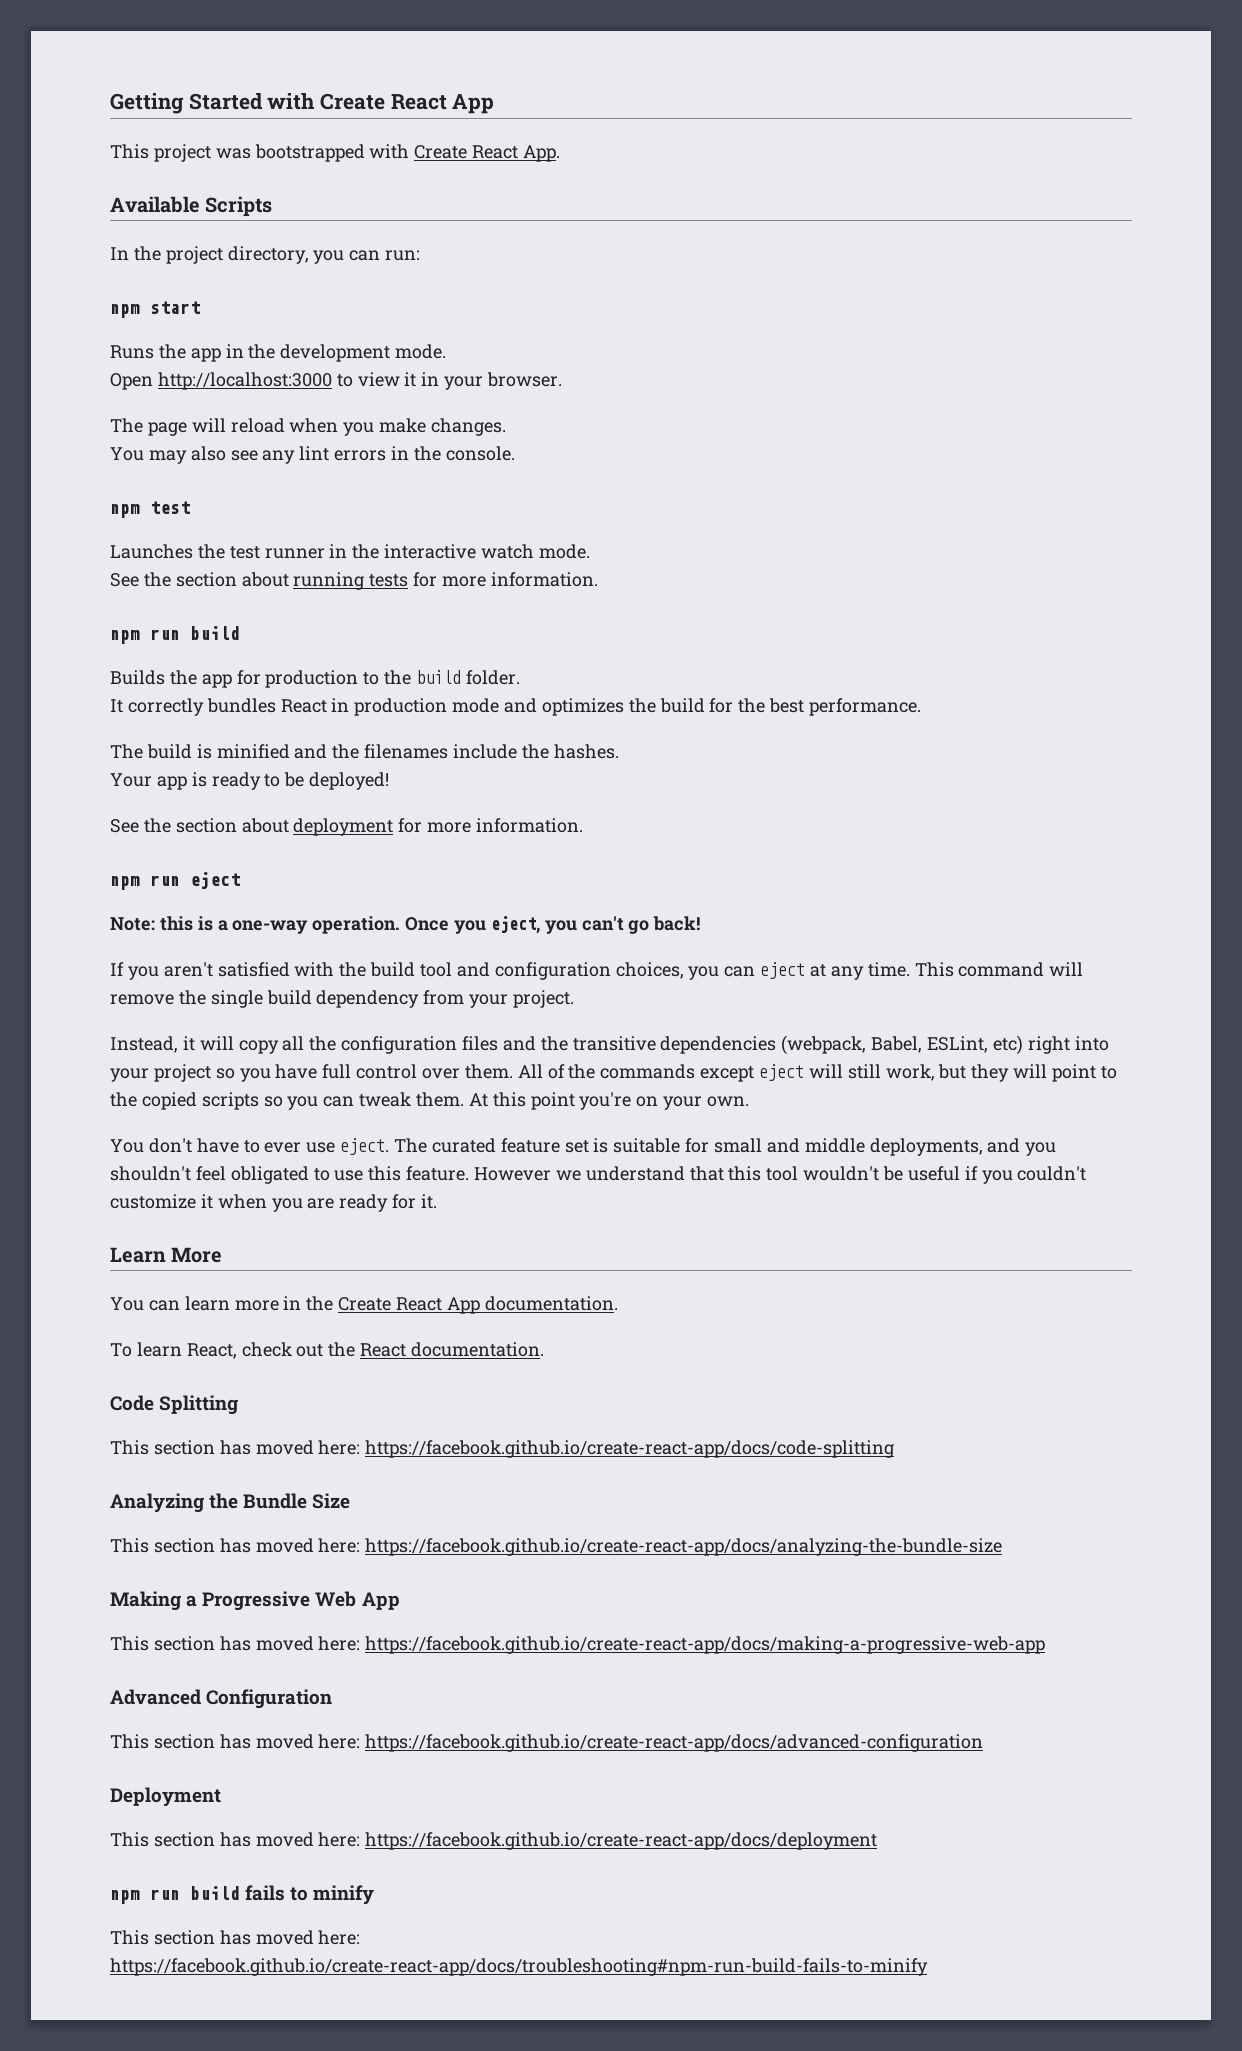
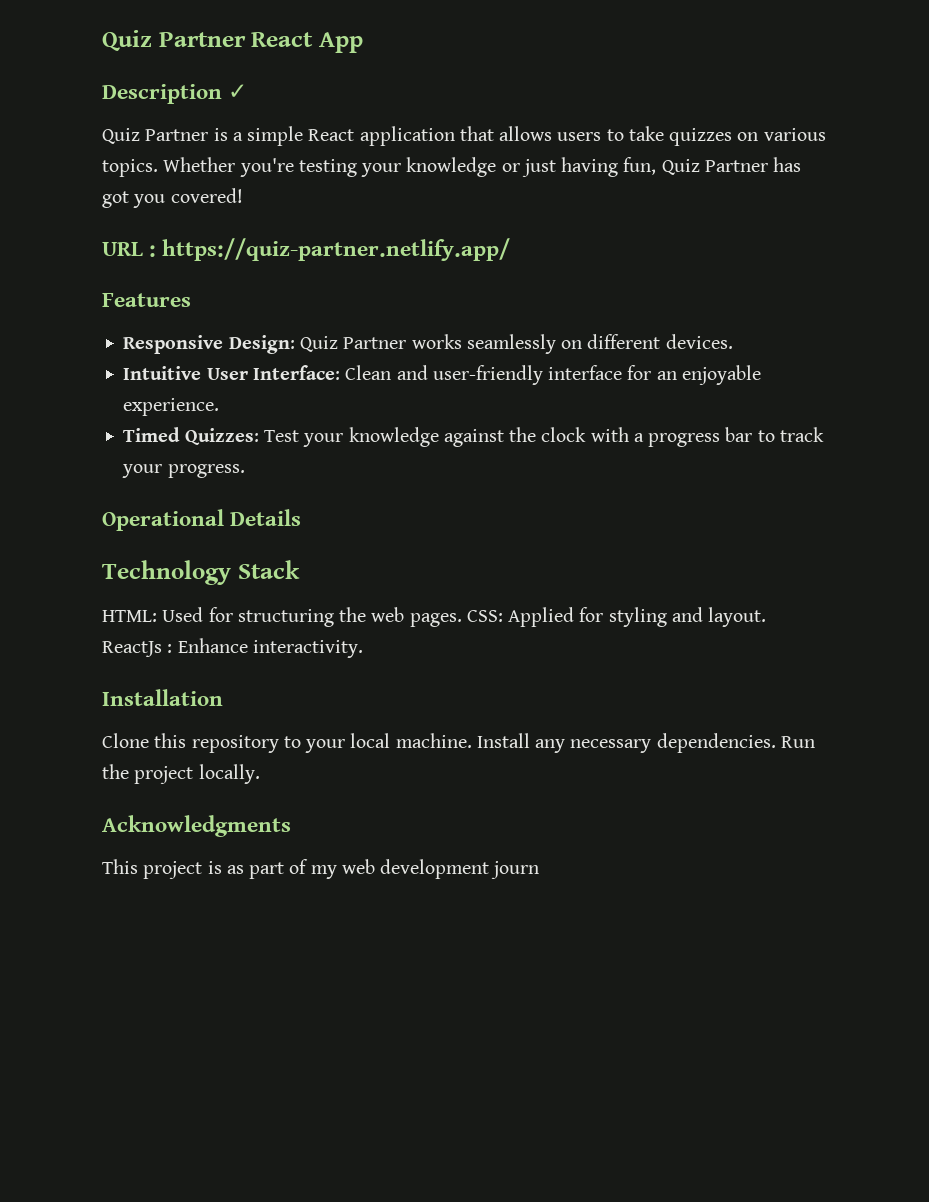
- Getting Started with Create React App
- This project was bootstrapped with Create React App.
- Available Scripts
- In the project directory, you can run:
- npm start
- Runs the app in the development mode.
- Open http://localhost:3000 to view it in your browser.
- The page will reload when you make changes.
- You may also see any lint errors in the console.
- npm test
- Launches the test runner in the interactive watch mode.
- See the section about running tests for more information.
- npm run build
- Builds the app for production to the build folder.
- It correctly bundles React in production mode and optimizes the build for the best performance.
- The build is minified and the filenames include the hashes.
- Your app is ready to be deployed!
- See the section about deployment for more information.
- npm run eject
- Note: this is a one-way operation. Once you eject, you can't go back!
- If you aren't satisfied with the build tool and configuration choices, you can eject at any time. This command will remove the single build dependency from your project.
- Instead, it will copy all the configuration files and the transitive dependencies (webpack, Babel, ESLint, etc) right into your project so you have full control over them. All of the commands except eject will still work, but they will point to the copied scripts so you can tweak them. At this point you're on your own.
- You don't have to ever use eject. The curated feature set is suitable for small and middle deployments, and you shouldn't feel obligated to use this feature. However we understand that this tool wouldn't be useful if you couldn't customize it when you are ready for it.
- Learn More
- You can learn more in the Create React App documentation.
- To learn React, check out the React documentation.
- Code Splitting
- This section has moved here: https://facebook.github.io/create-react-app/docs/code-splitting
- Analyzing the Bundle Size
- This section has moved here: https://facebook.github.io/create-react-app/docs/analyzing-the-bundle-size
- Making a Progressive Web App
- This section has moved here: https://facebook.github.io/create-react-app/docs/making-a-progressive-web-app
- Advanced Configuration
- This section has moved here: https://facebook.github.io/create-react-app/docs/advanced-configuration
- Deployment
- This section has moved here: https://facebook.github.io/create-react-app/docs/deployment
- npm run build fails to minify
- This section has moved here: https://facebook.github.io/create-react-app/docs/troubleshooting#npm-run-build-fails-to-minify
+ Quiz Partner React App
+ Description ✓
+ Quiz Partner is a simple React application that allows users to take quizzes on various topics. Whether you're testing your knowledge or just having fun, Quiz Partner has got you covered!
+ URL : https://quiz-partner.netlify.app/
+ Features
+ Responsive Design: Quiz Partner works seamlessly on different devices.
+ Intuitive User Interface: Clean and user-friendly interface for an enjoyable experience.
+ Timed Quizzes: Test your knowledge against the clock with a progress bar to track your progress.
+ Operational Details
+ Technology Stack
+ HTML: Used for structuring the web pages. CSS: Applied for styling and layout. ReactJs : Enhance interactivity.
+ Installation
+ Clone this repository to your local machine. Install any necessary dependencies. Run the project locally.
+ Acknowledgments
+ This project is as part of my web development journ

